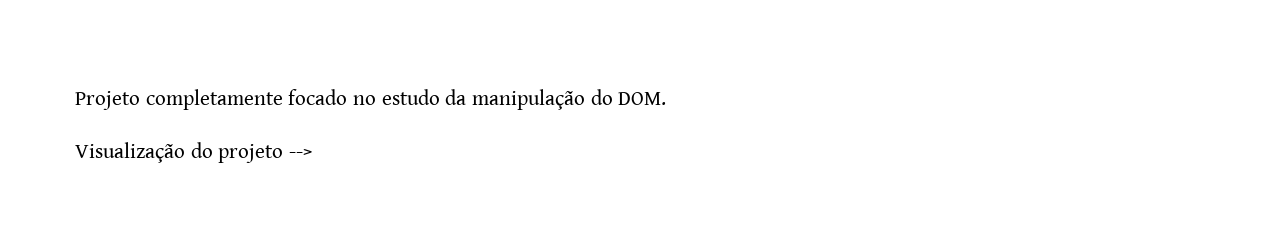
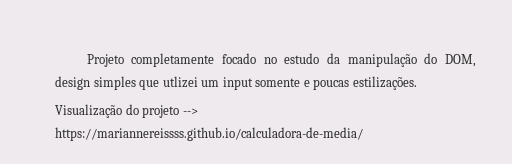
- Projeto completamente focado no estudo da manipulação do DOM.
+ Projeto completamente focado no estudo da manipulação do DOM, design simples que utlizei um input somente e poucas estilizações.
- Visualização do projeto -->
+ Visualização do projeto --> https://mariannereissss.github.io/calculadora-de-media/

